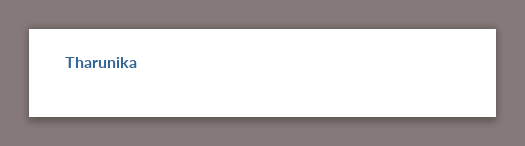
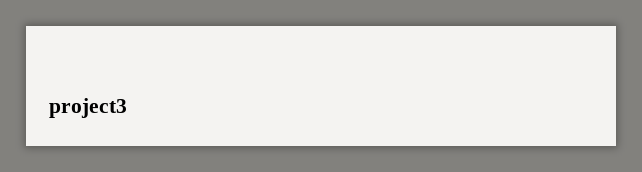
- Tharunika
+ project3

